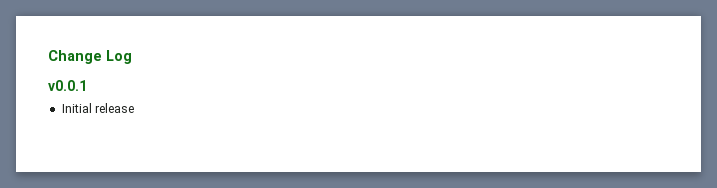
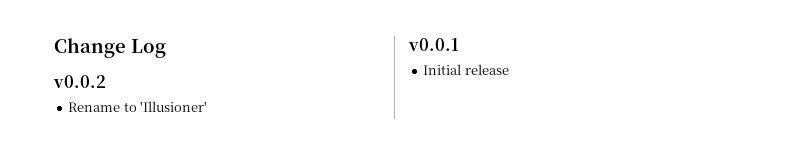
+ v0.0.2
+ Rename to 'Illusioner'

